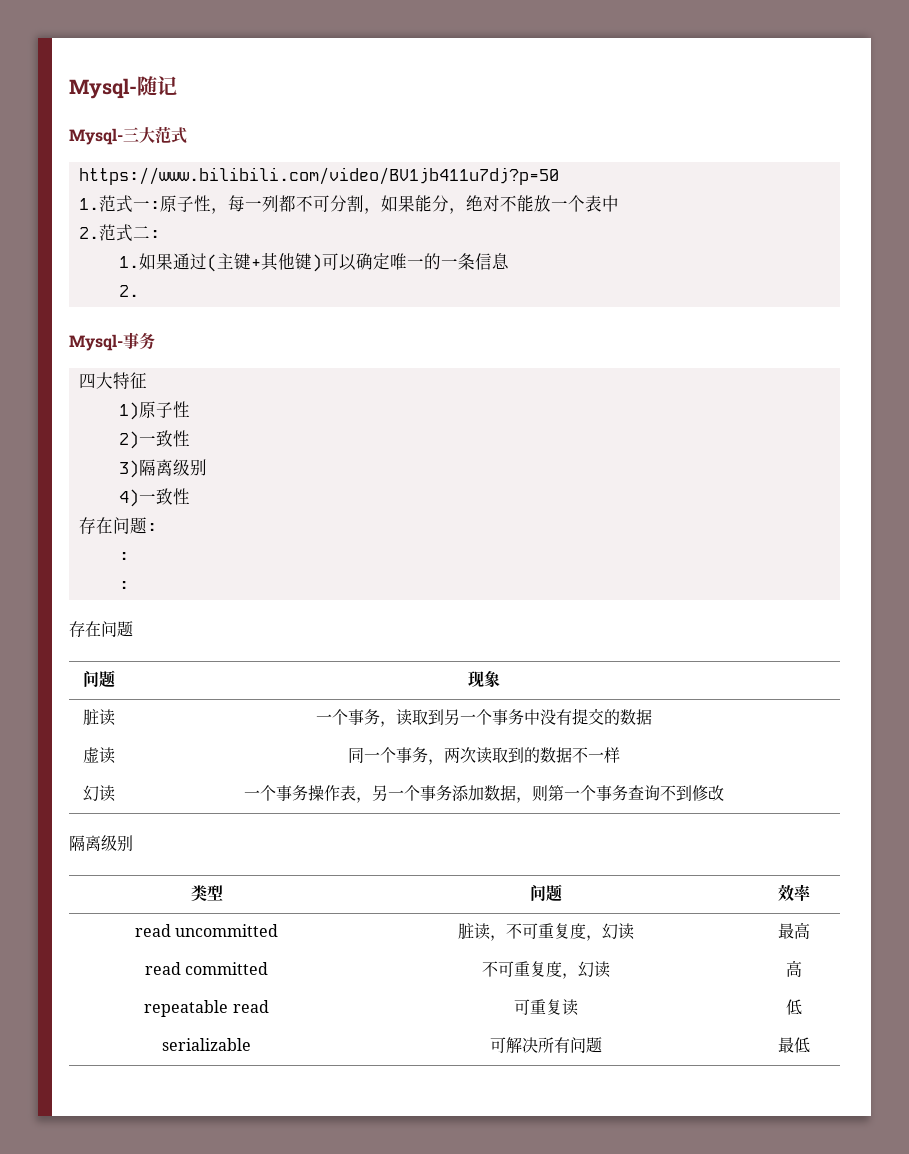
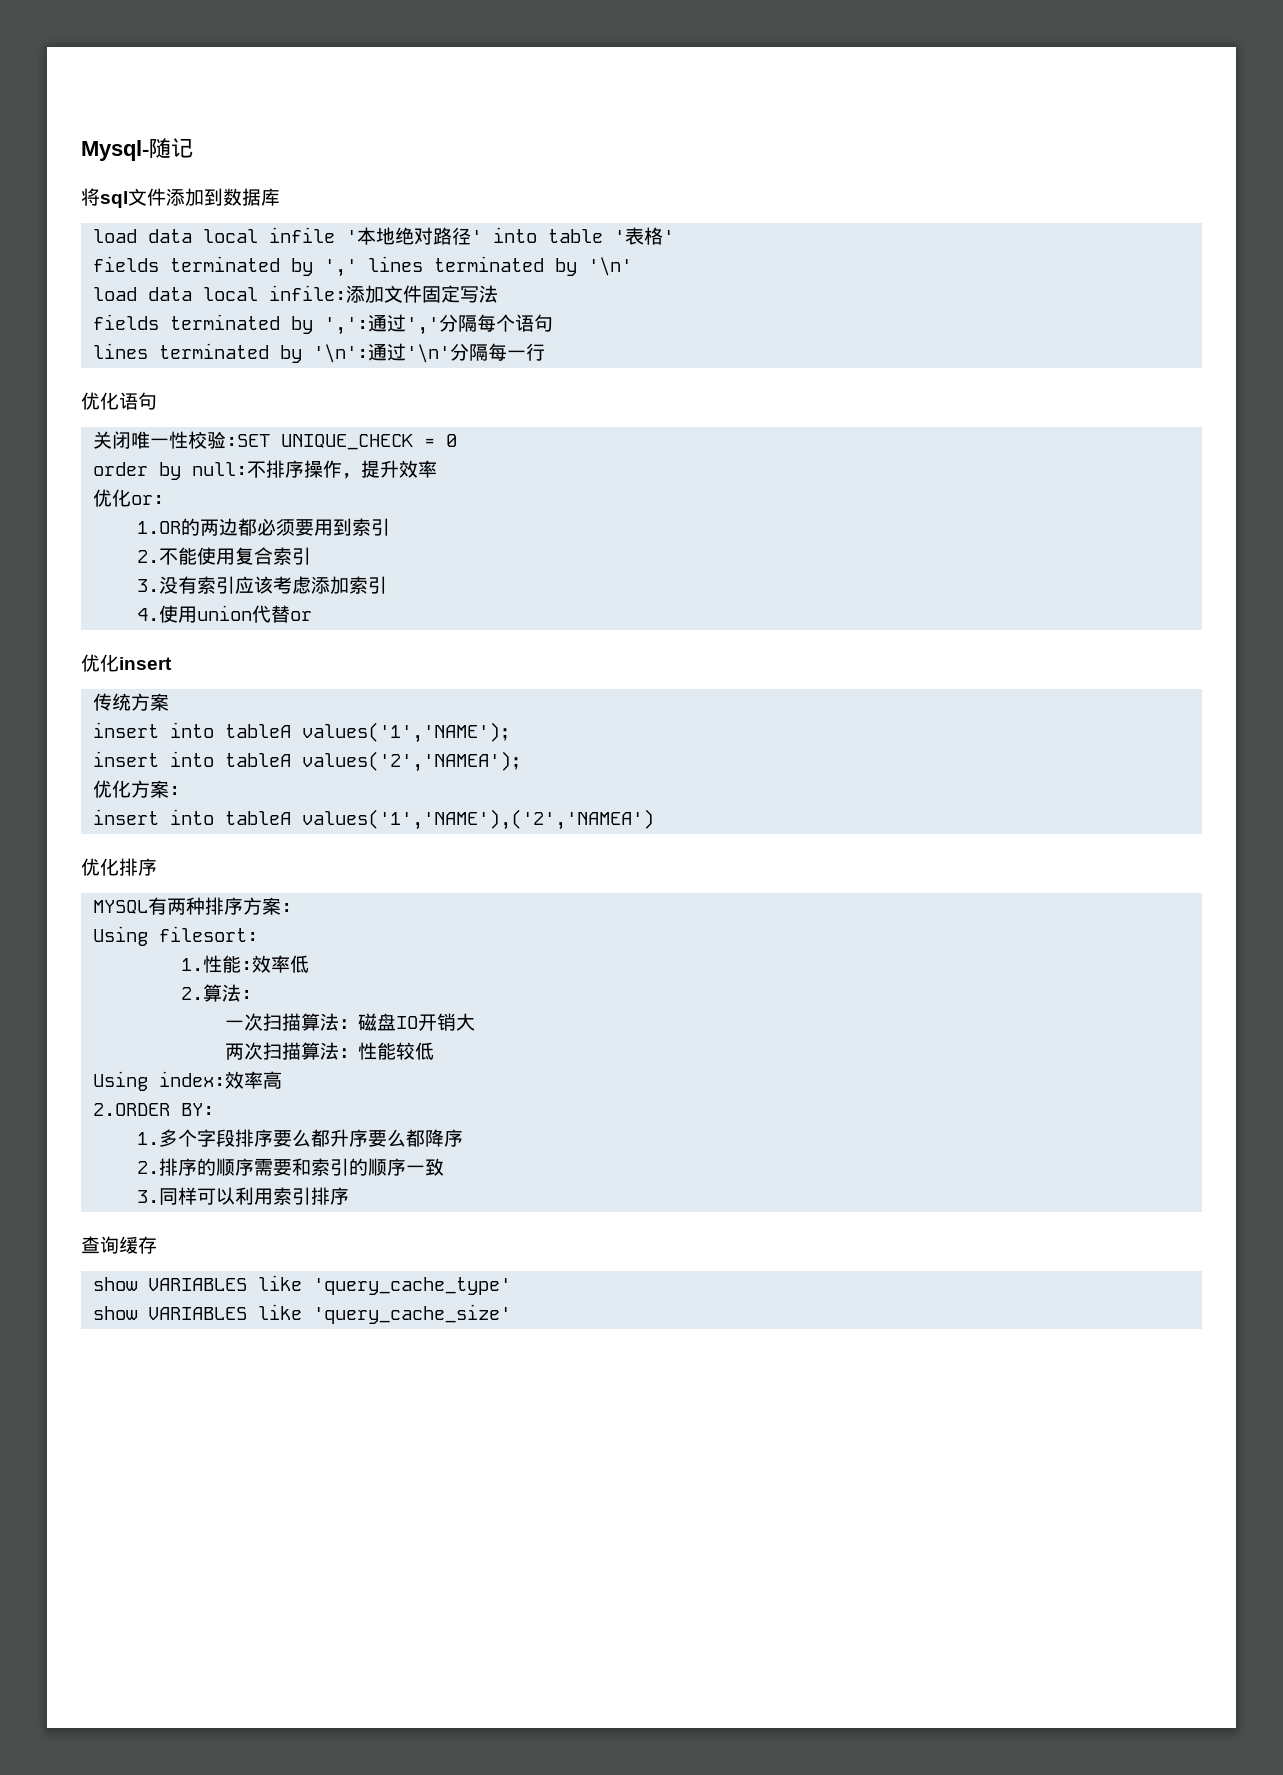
- Mysql-三大范式
- https://www.bilibili.com/video/BV1jb411u7dj?p=50
- 1.范式一:原子性，每一列都不可分割，如果能分，绝对不能放一个表中
- 2.范式二:
- 1.如果通过(主键+其他键)可以确定唯一的一条信息
- 2.
- Mysql-事务
- 四大特征
- 1)原子性
- 2)一致性
- 3)隔离级别
- 4)一致性
- 存在问题:
- :
- :
- 存在问题
- 问题 | 现象
- 脏读 | 一个事务，读取到另一个事务中没有提交的数据
- 虚读 | 同一个事务，两次读取到的数据不一样
- 幻读 | 一个事务操作表，另一个事务添加数据，则第一个事务查询不到修改
- 隔离级别
- 类型 | 问题 | 效率
- read uncommitted | 脏读，不可重复度，幻读 | 最高
- read committed | 不可重复度，幻读 | 高
- repeatable read | 可重复读 | 低
- serializable | 可解决所有问题 | 最低
+ 将sql文件添加到数据库
+ load data local infile '本地绝对路径' into table '表格'
+ fields terminated by ',' lines terminated by '\n'
+ load data local infile:添加文件固定写法
+ fields terminated by ',':通过','分隔每个语句
+ lines terminated by '\n':通过'\n'分隔每一行
+ 优化语句
+ 关闭唯一性校验:SET UNIQUE_CHECK = 0
+ order by null:不排序操作，提升效率
+ 优化or:
+ 1.OR的两边都必须要用到索引
+ 2.不能使用复合索引
+ 3.没有索引应该考虑添加索引
+ 4.使用union代替or
+ 优化insert
+ 传统方案
+ insert into tableA values('1','NAME')；
+ insert into tableA values('2','NAMEA')；
+ 优化方案:
+ insert into tableA values('1','NAME'),('2','NAMEA')
+ 优化排序
+ MYSQL有两种排序方案:
+ Using filesort:
+ 1.性能:效率低
+ 2.算法:
+ 一次扫描算法：磁盘IO开销大
+ 两次扫描算法：性能较低
+ Using index:效率高
+ 2.ORDER BY:
+ 1.多个字段排序要么都升序要么都降序
+ 2.排序的顺序需要和索引的顺序一致
+ 3.同样可以利用索引排序
+ 查询缓存
+ show VARIABLES like 'query_cache_type'
+ show VARIABLES like 'query_cache_size'

